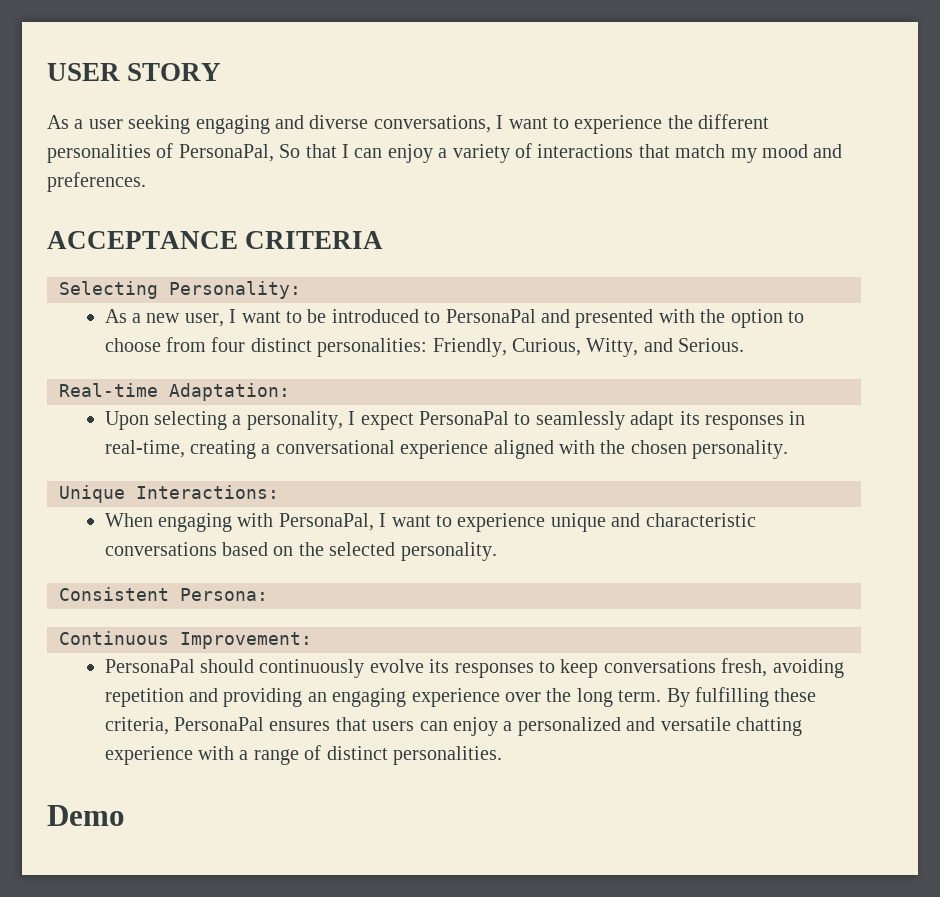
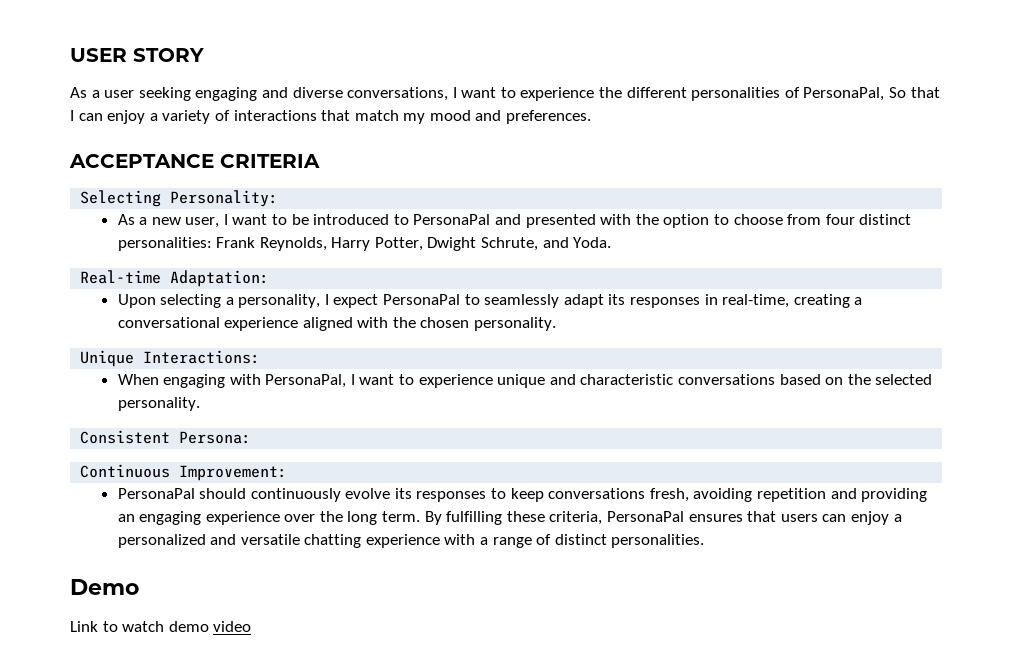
- As a new user, I want to be introduced to PersonaPal and presented with the option to choose from four distinct personalities: Friendly, Curious, Witty, and Serious.
+ As a new user, I want to be introduced to PersonaPal and presented with the option to choose from four distinct personalities: Frank Reynolds, Harry Potter, Dwight Schrute, and Yoda.
+ Link to watch demo video

